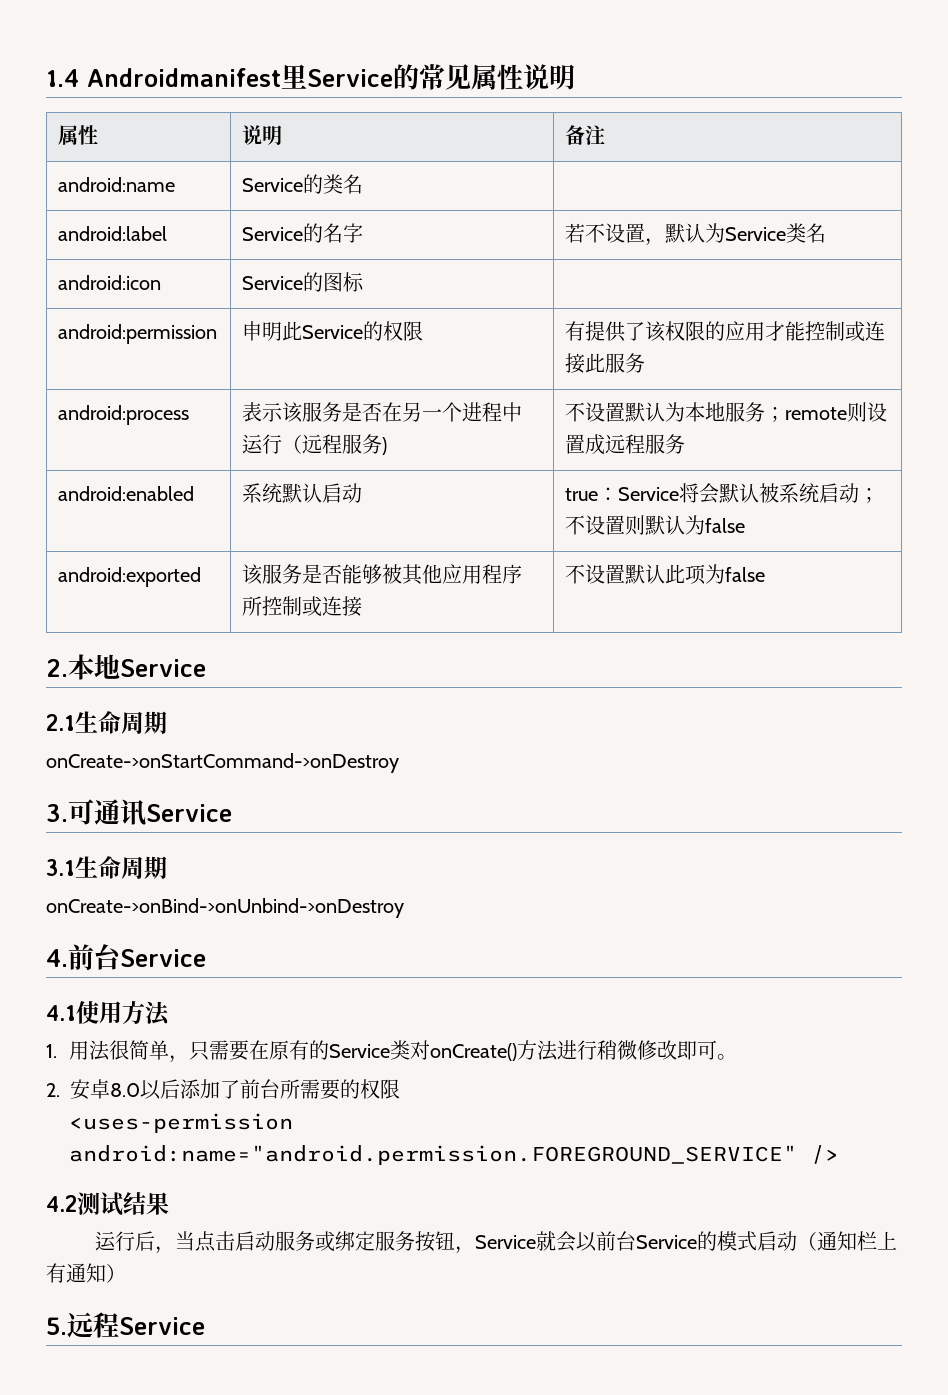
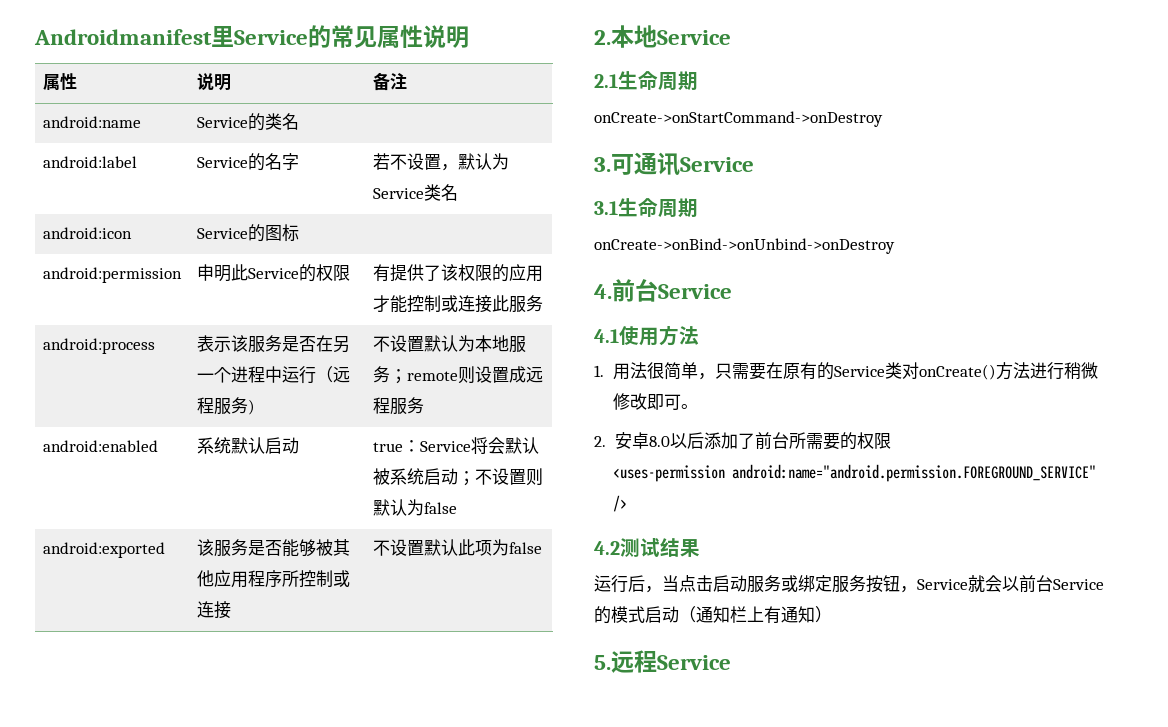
- 1.4 Androidmanifest里Service的常见属性说明
+ Androidmanifest里Service的常见属性说明

